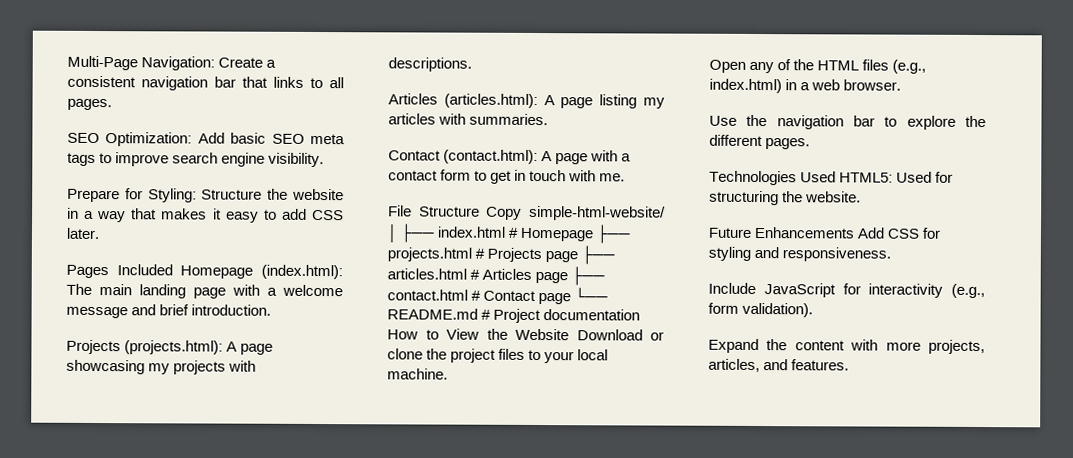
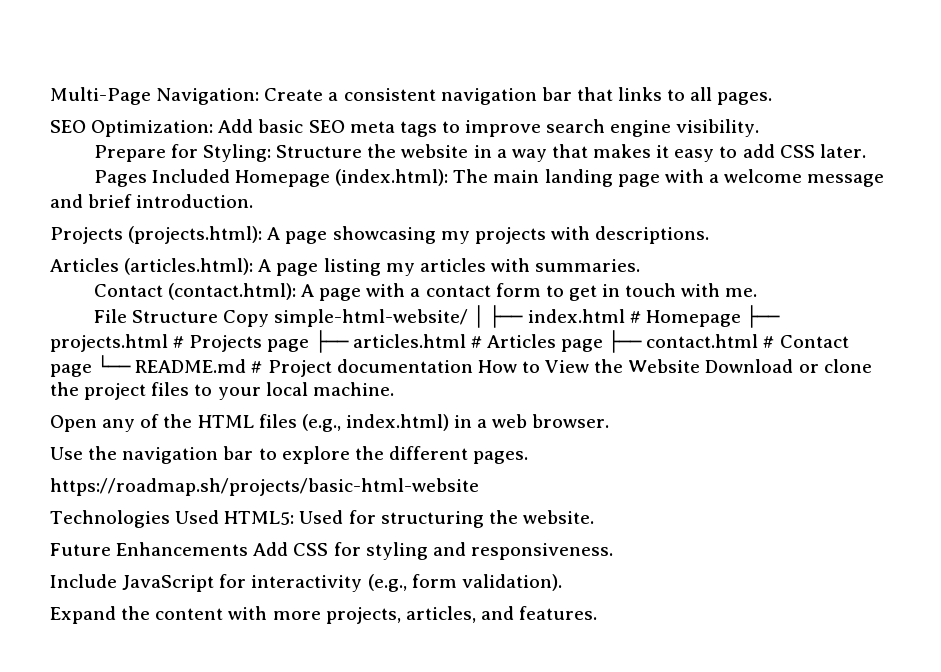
+ https://roadmap.sh/projects/basic-html-website

